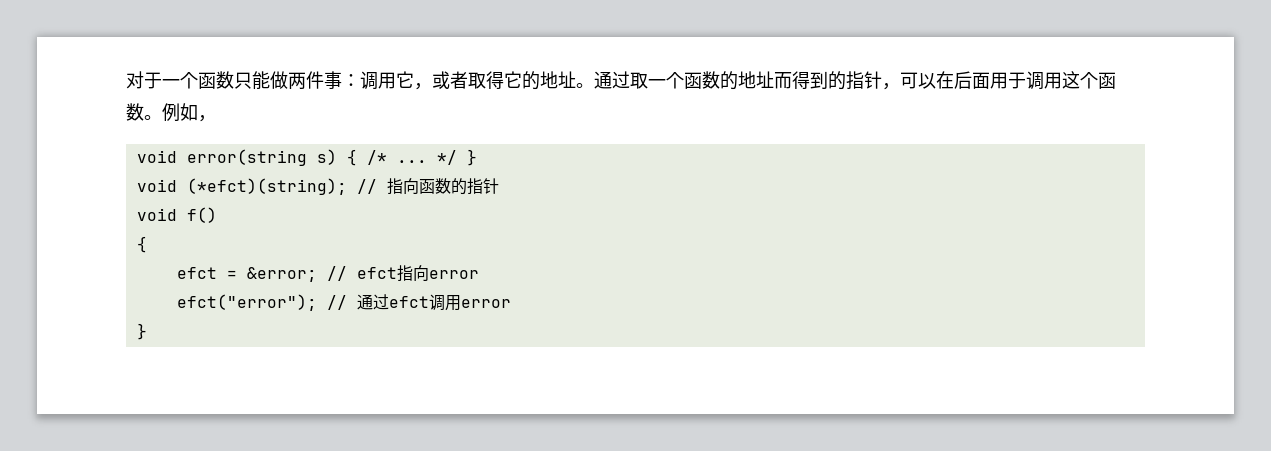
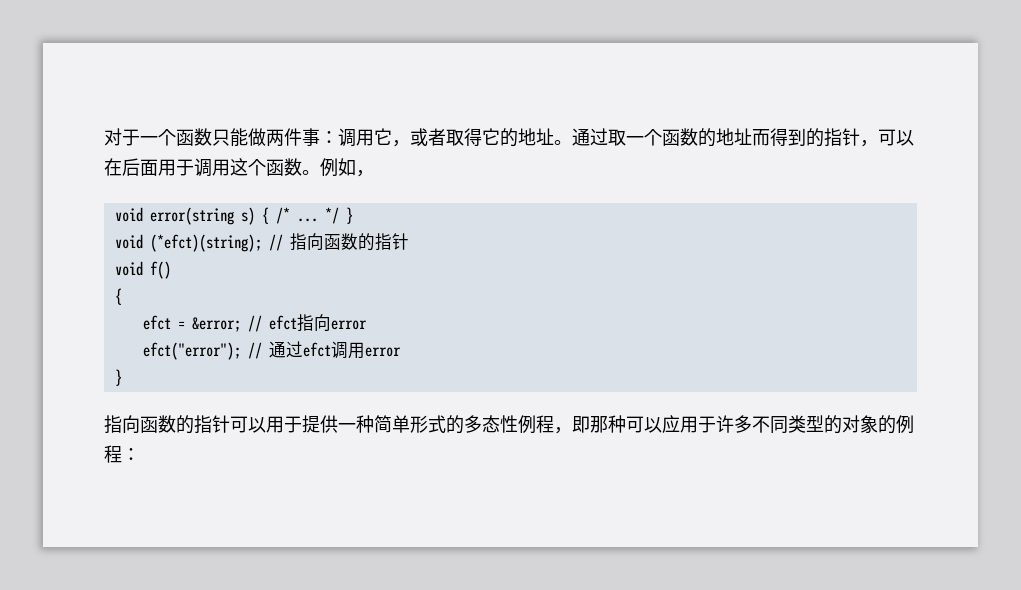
+ 指向函数的指针可以用于提供一种简单形式的多态性例程，即那种可以应用于许多不同类型的对象的例程：

